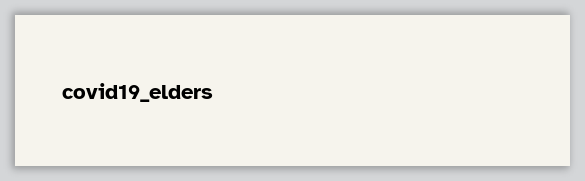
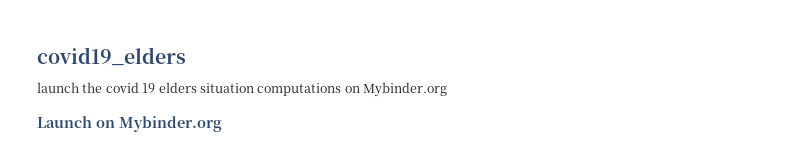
+ launch the covid 19 elders situation computations on Mybinder.org
+ Launch on Mybinder.org

